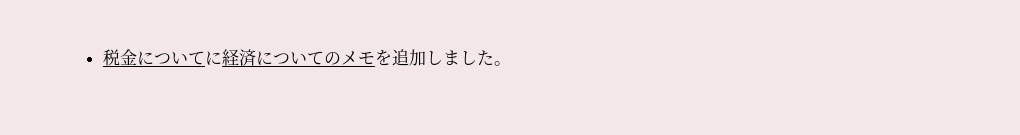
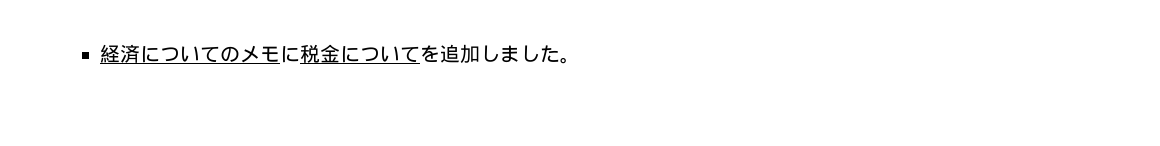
- 税金についてに経済についてのメモを追加しました。
+ 経済についてのメモに税金についてを追加しました。

